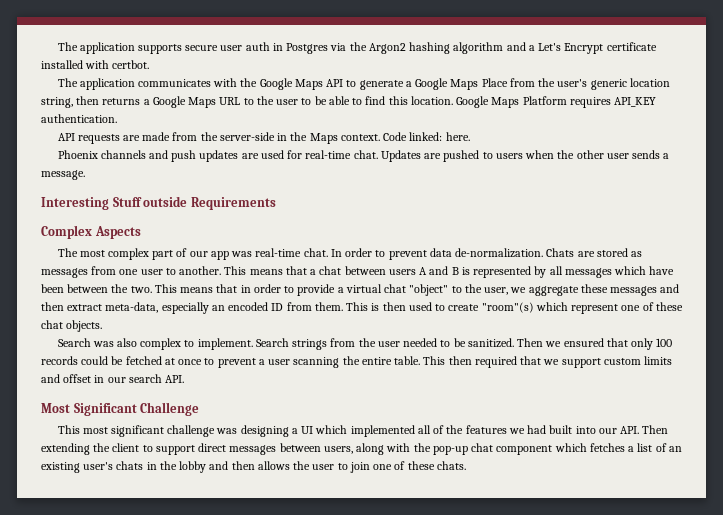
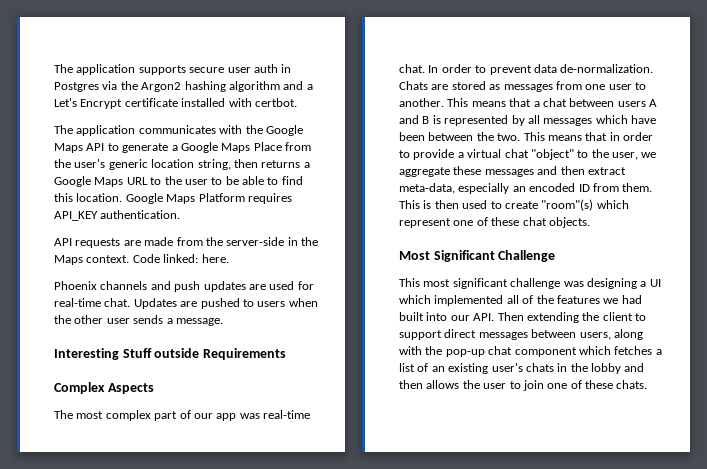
- Search was also complex to implement. Search strings from the user needed to be sanitized. Then we ensured that only 100 records could be fetched at once to prevent a user scanning the entire table. This then required that we support custom limits and offset in our search API.

